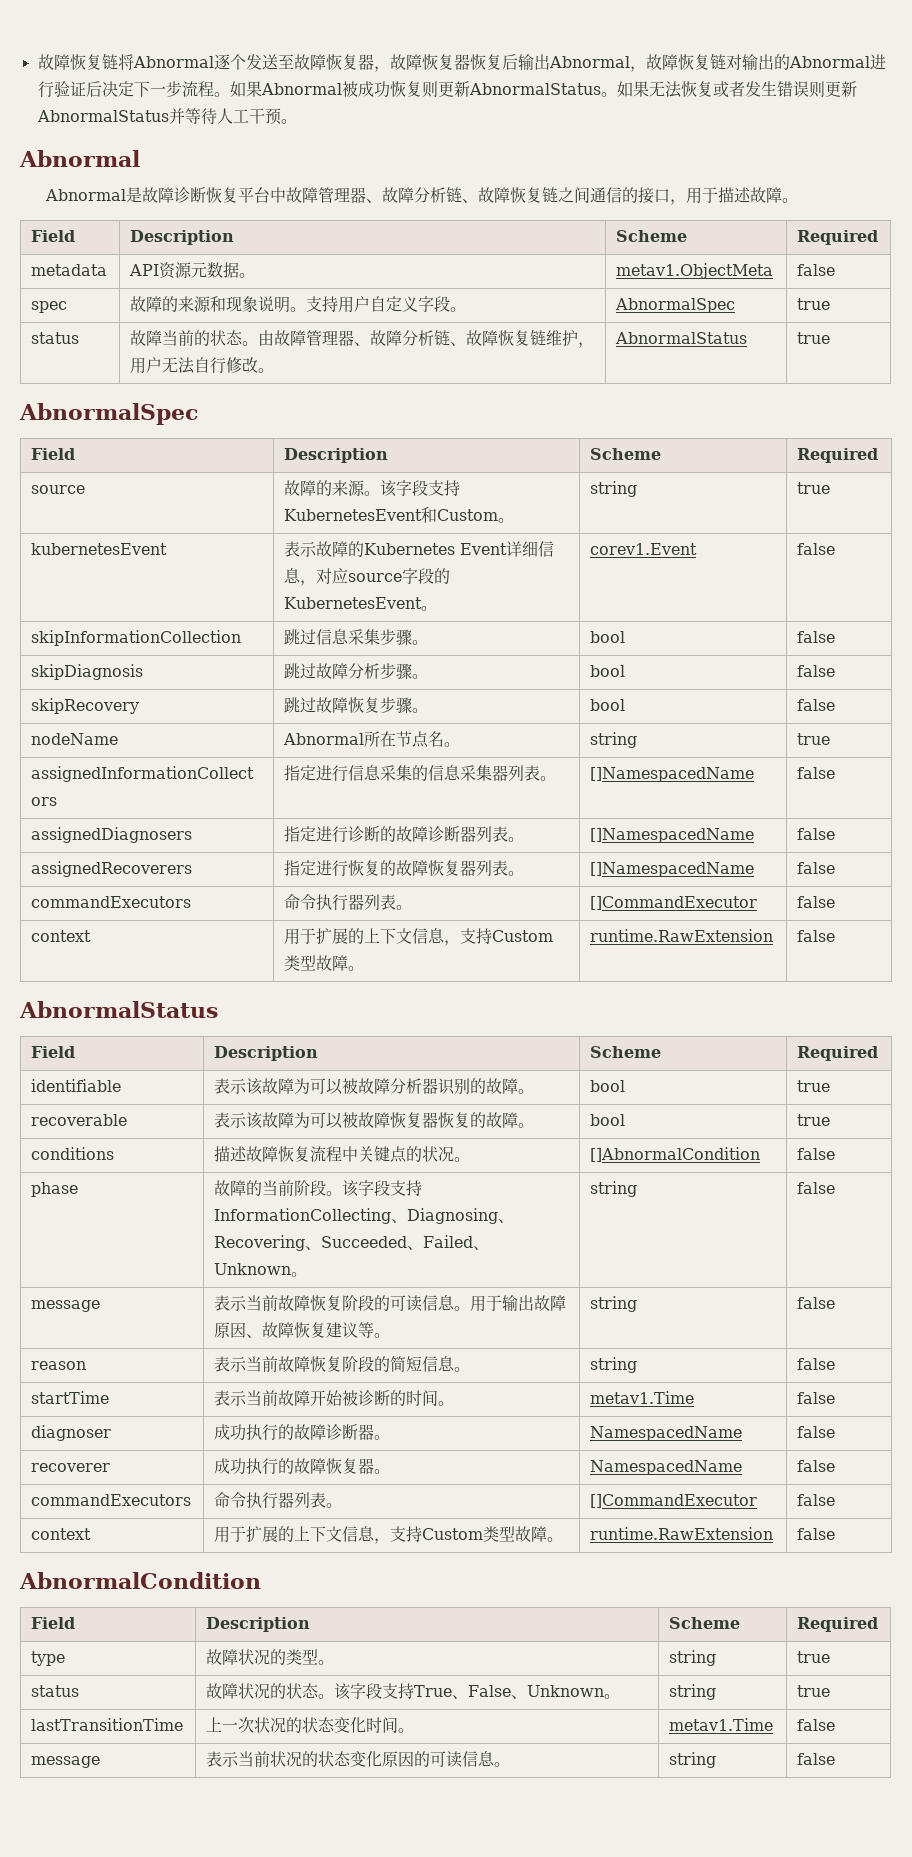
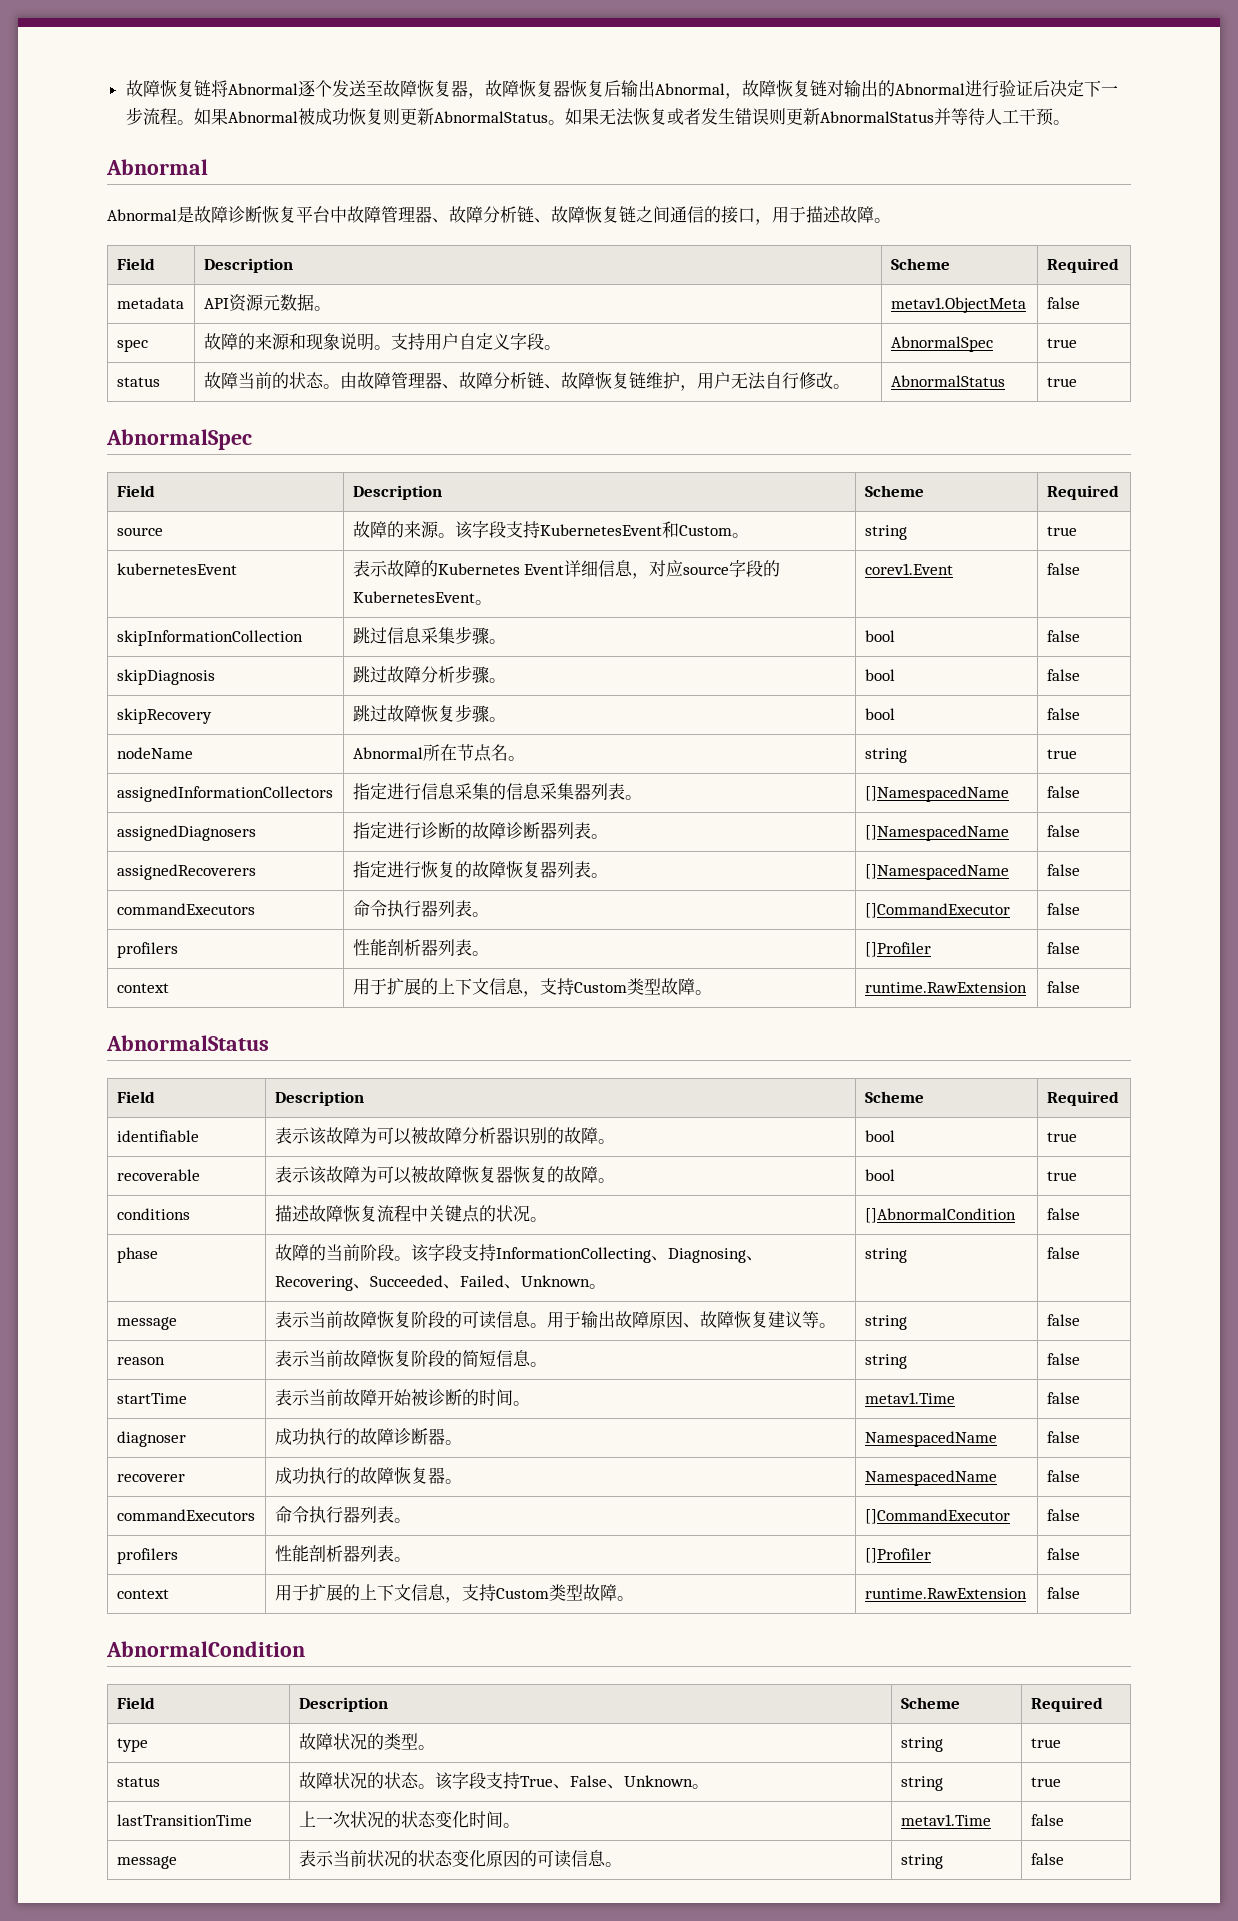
  assignedRecoverers | 指定进行恢复的故障恢复器列表。 | []NamespacedName | false
  commandExecutors | 命令执行器列表。 | []CommandExecutor | false
+ profilers | 性能剖析器列表。 | []Profiler | false
  recoverer | 成功执行的故障恢复器。 | NamespacedName | false
  commandExecutors | 命令执行器列表。 | []CommandExecutor | false
+ profilers | 性能剖析器列表。 | []Profiler | false

